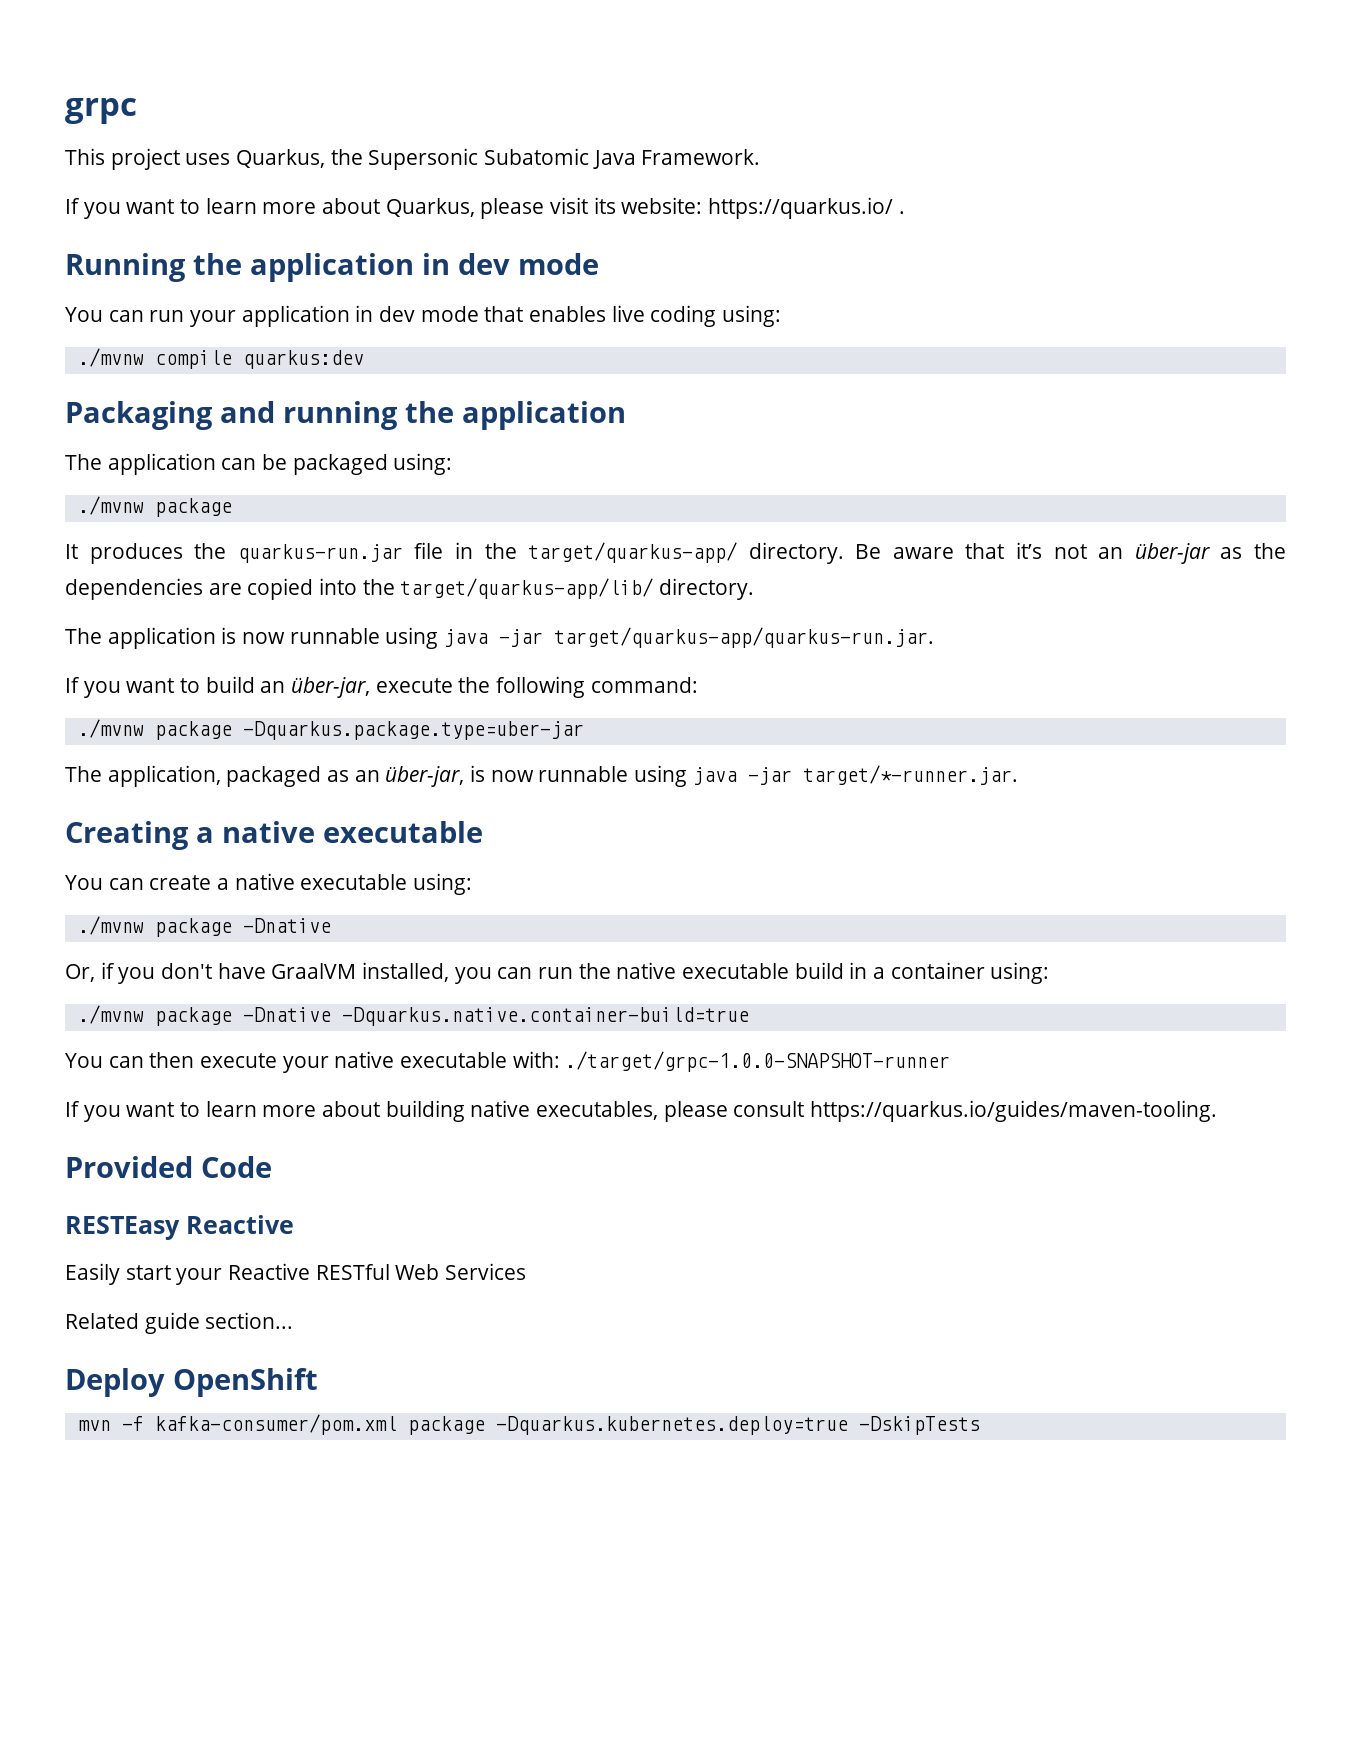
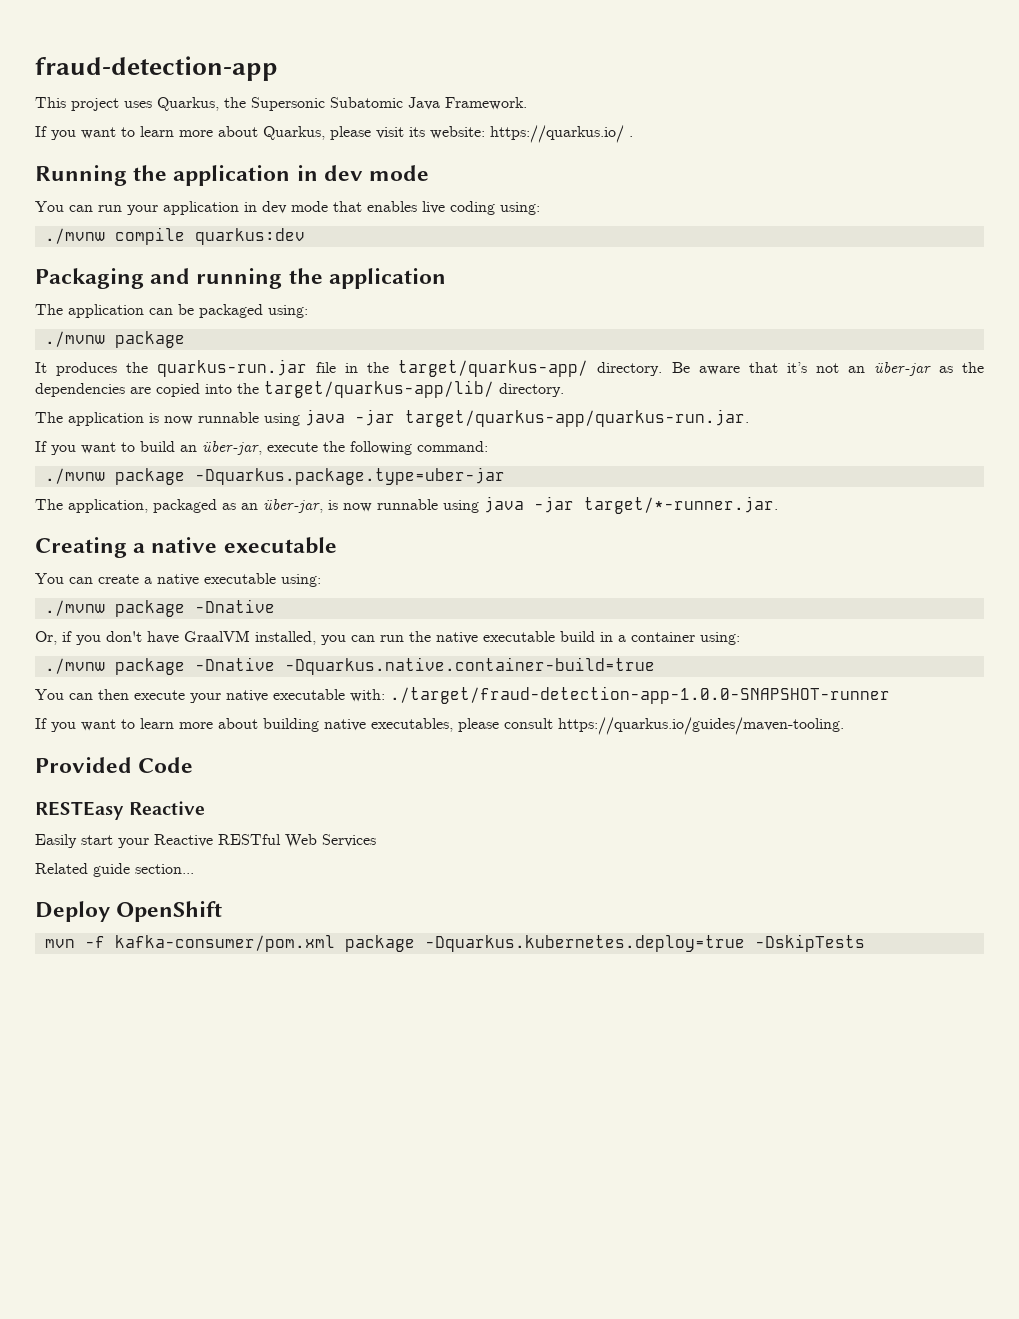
- grpc
+ fraud-detection-app
- You can then execute your native executable with: ./target/grpc-1.0.0-SNAPSHOT-runner
+ You can then execute your native executable with: ./target/fraud-detection-app-1.0.0-SNAPSHOT-runner

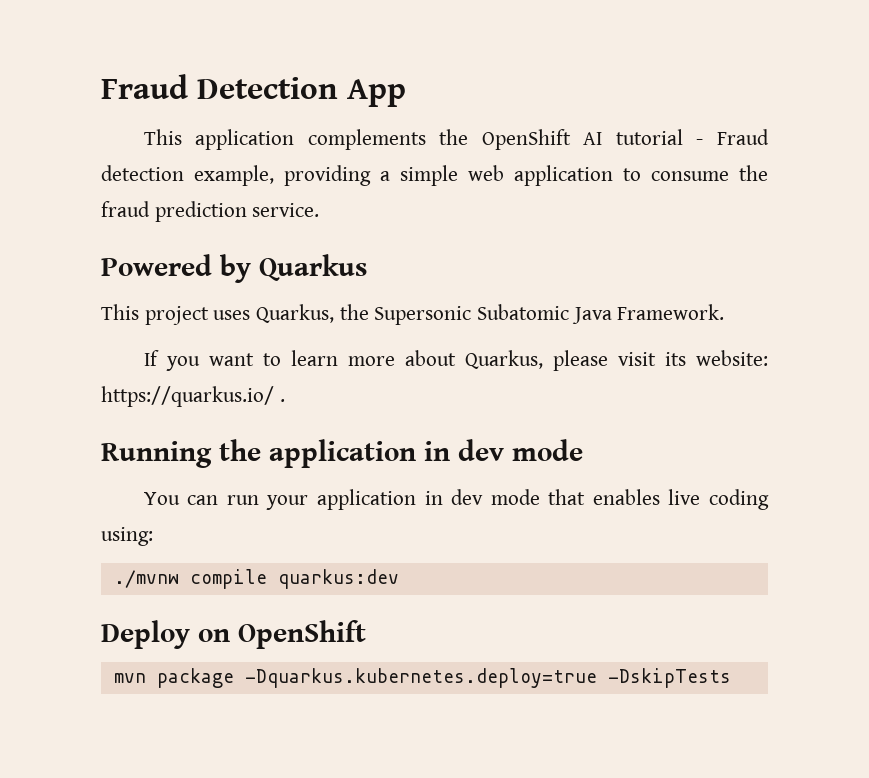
- fraud-detection-app
+ Fraud Detection App
+ This application complements the OpenShift AI tutorial - Fraud detection example, providing a simple web application to consume the fraud prediction service.
+ Powered by Quarkus
- Packaging and running the application
- The application can be packaged using:
- ./mvnw package
- It produces the quarkus-run.jar file in the target/quarkus-app/ directory. Be aware that it’s not an über-jar as the dependencies are copied into the target/quarkus-app/lib/ directory.
- The application is now runnable using java -jar target/quarkus-app/quarkus-run.jar.
- If you want to build an über-jar, execute the following command:
- ./mvnw package -Dquarkus.package.type=uber-jar
- The application, packaged as an über-jar, is now runnable using java -jar target/*-runner.jar.
- Creating a native executable
- You can create a native executable using:
- ./mvnw package -Dnative
- Or, if you don't have GraalVM installed, you can run the native executable build in a container using:
- ./mvnw package -Dnative -Dquarkus.native.container-build=true
- You can then execute your native executable with: ./target/fraud-detection-app-1.0.0-SNAPSHOT-runner
- If you want to learn more about building native executables, please consult https://quarkus.io/guides/maven-tooling.
- Provided Code
- RESTEasy Reactive
- Easily start your Reactive RESTful Web Services
- Related guide section...
- Deploy OpenShift
+ Deploy on OpenShift
- mvn -f kafka-consumer/pom.xml package -Dquarkus.kubernetes.deploy=true -DskipTests
+ mvn package -Dquarkus.kubernetes.deploy=true -DskipTests

